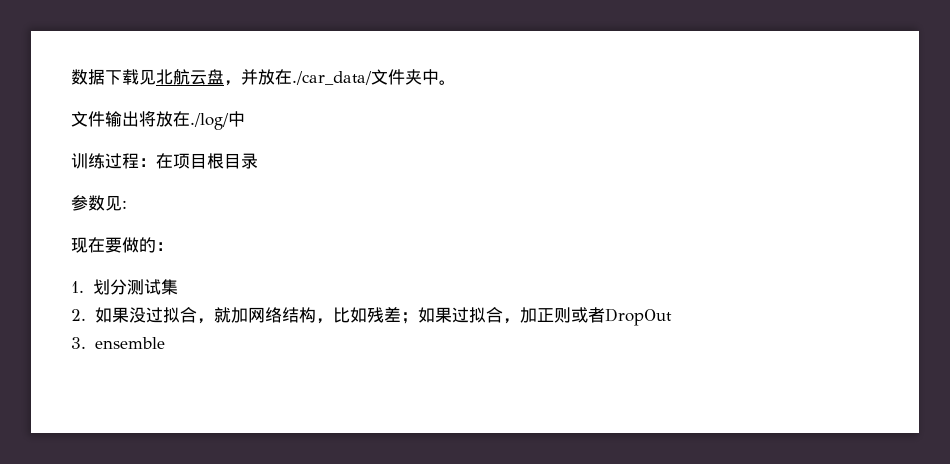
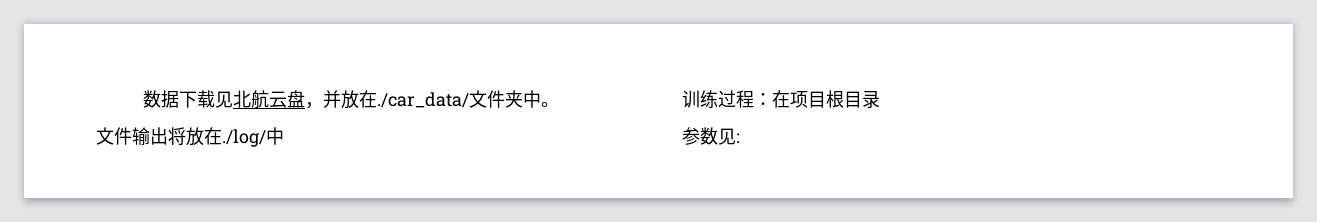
- 现在要做的：
- 1.划分测试集
- 2.如果没过拟合，就加网络结构，比如残差；如果过拟合，加正则或者DropOut
- 3. ensemble

